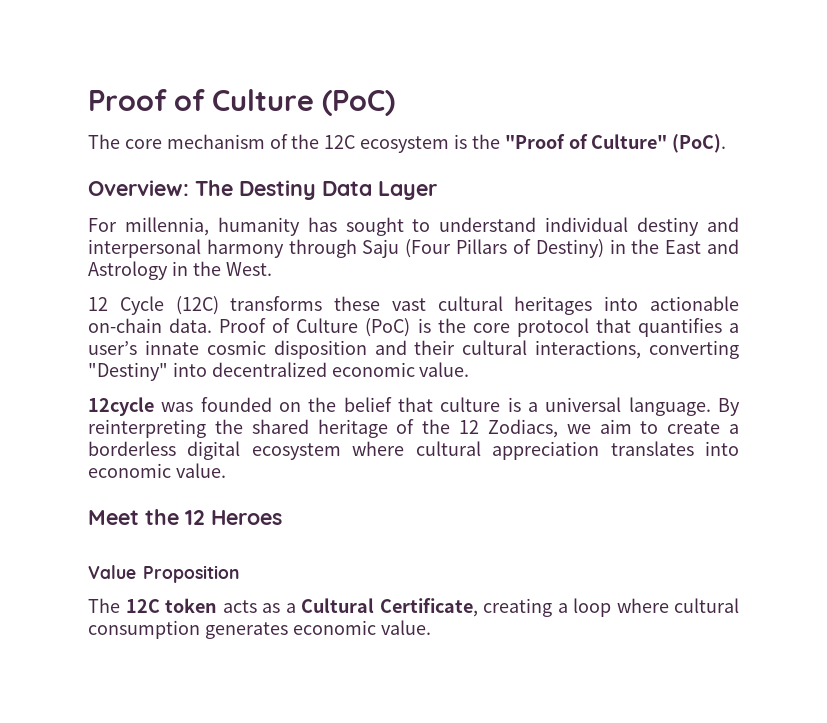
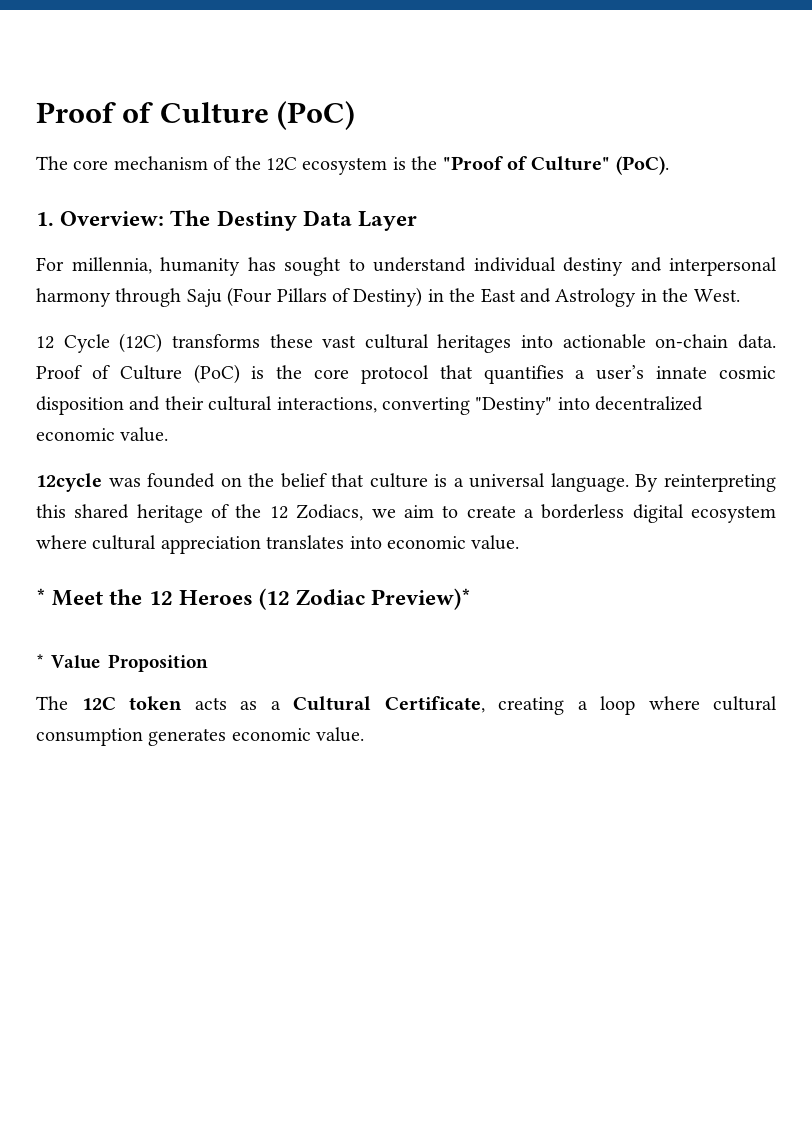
- Overview: The Destiny Data Layer
+ 1. Overview: The Destiny Data Layer
- By reinterpreting the shared heritage of the 12 Zodiacs, we aim to create a borderless digital ecosystem where cultural appreciation translates into economic value.
+ By reinterpreting this shared heritage of the 12 Zodiacs, we aim to create a borderless digital ecosystem where cultural appreciation translates into economic value.
- Meet the 12 Heroes
- Value Proposition
+ * Meet the 12 Heroes (12 Zodiac Preview)*
+ * Value Proposition

